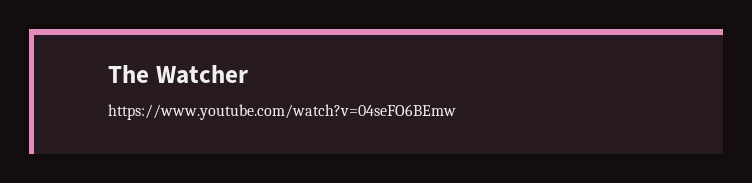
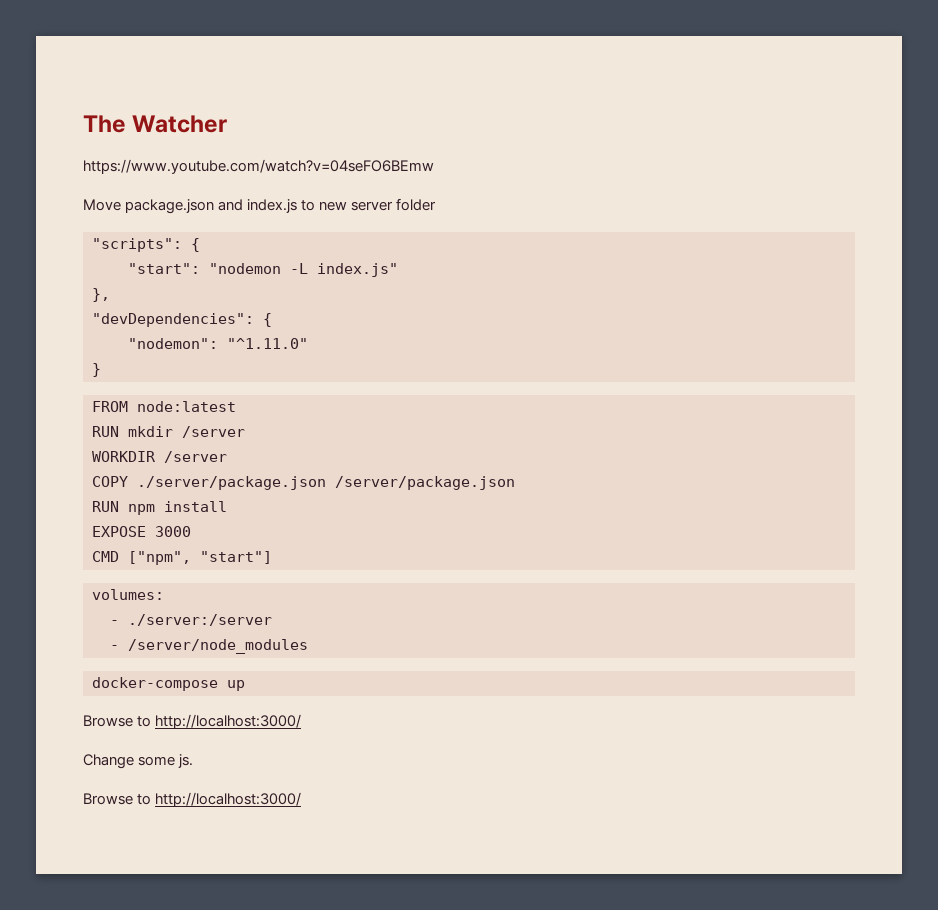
+ Move package.json and index.js to new server folder
+ "scripts": {
+ "start": "nodemon -L index.js"
+ },
+ "devDependencies": {
+ "nodemon": "^1.11.0"
+ }
+ FROM node:latest
+ RUN mkdir /server
+ WORKDIR /server
+ COPY ./server/package.json /server/package.json
+ RUN npm install
+ EXPOSE 3000
+ CMD ["npm", "start"]
+ volumes:
+ - ./server:/server
+ - /server/node_modules
+ docker-compose up
+ Browse to http://localhost:3000/
+ Change some js.
+ Browse to http://localhost:3000/

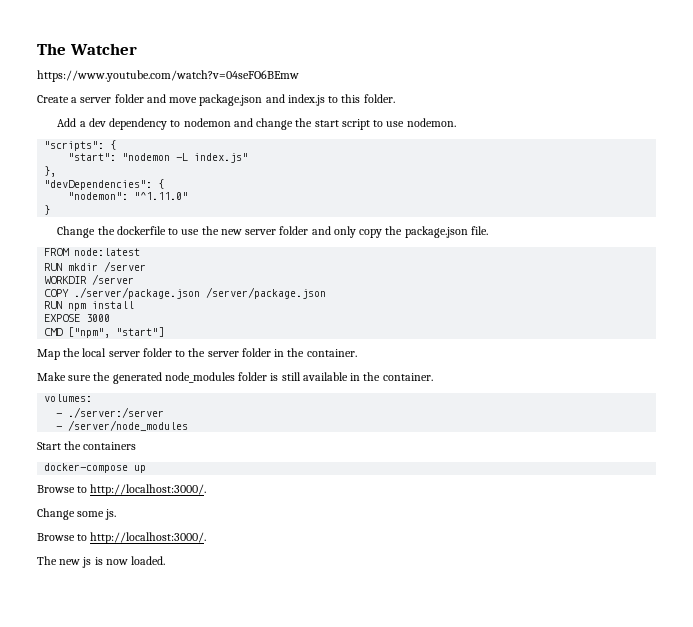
- Move package.json and index.js to new server folder
+ Create a server folder and move package.json and index.js to this folder.
+ Add a dev dependency to nodemon and change the start script to use nodemon.
+ Change the dockerfile to use the new server folder and only copy the package.json file.
+ Map the local server folder to the server folder in the container.
+ Make sure the generated node_modules folder is still available in the container.
+ Start the containers
  docker-compose up
- Browse to http://localhost:3000/
+ Browse to http://localhost:3000/.
  Change some js.
- Browse to http://localhost:3000/
+ Browse to http://localhost:3000/.
+ The new js is now loaded.

